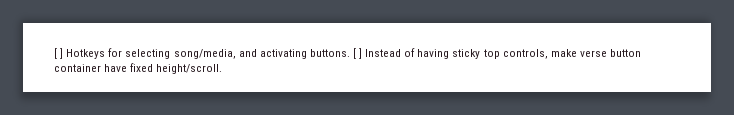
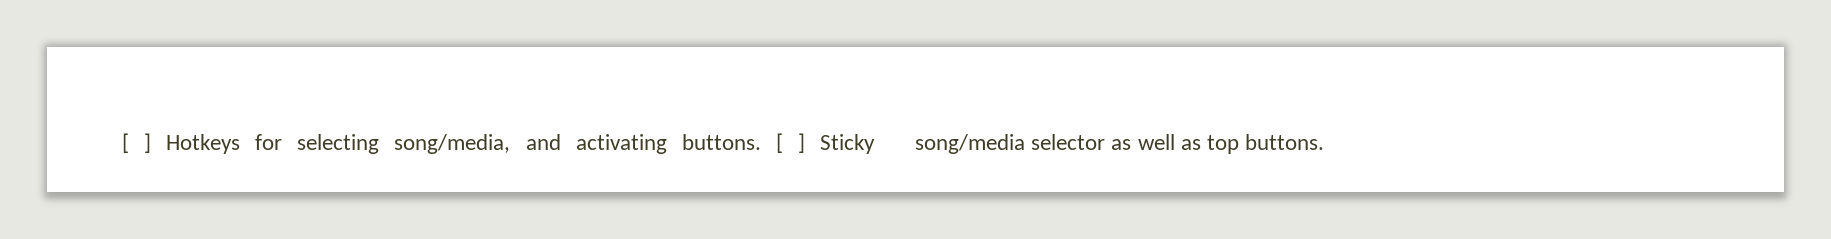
- [ ] Instead of having sticky top controls, make verse button container have fixed height/scroll.
+ [ ] Sticky song/media selector as well as top buttons.

